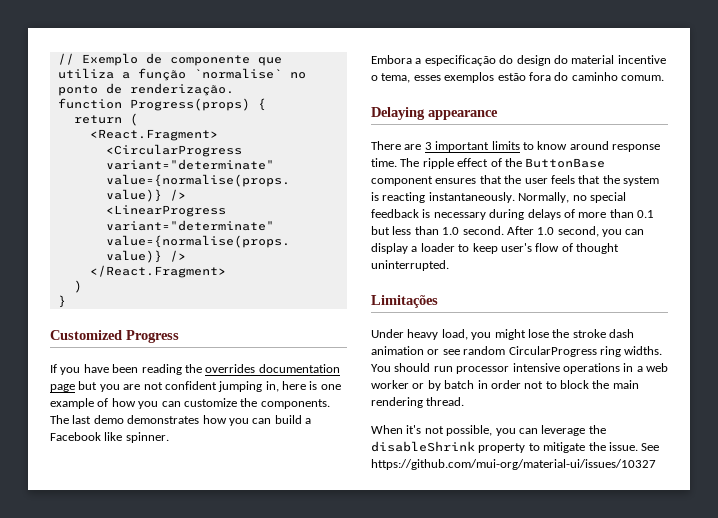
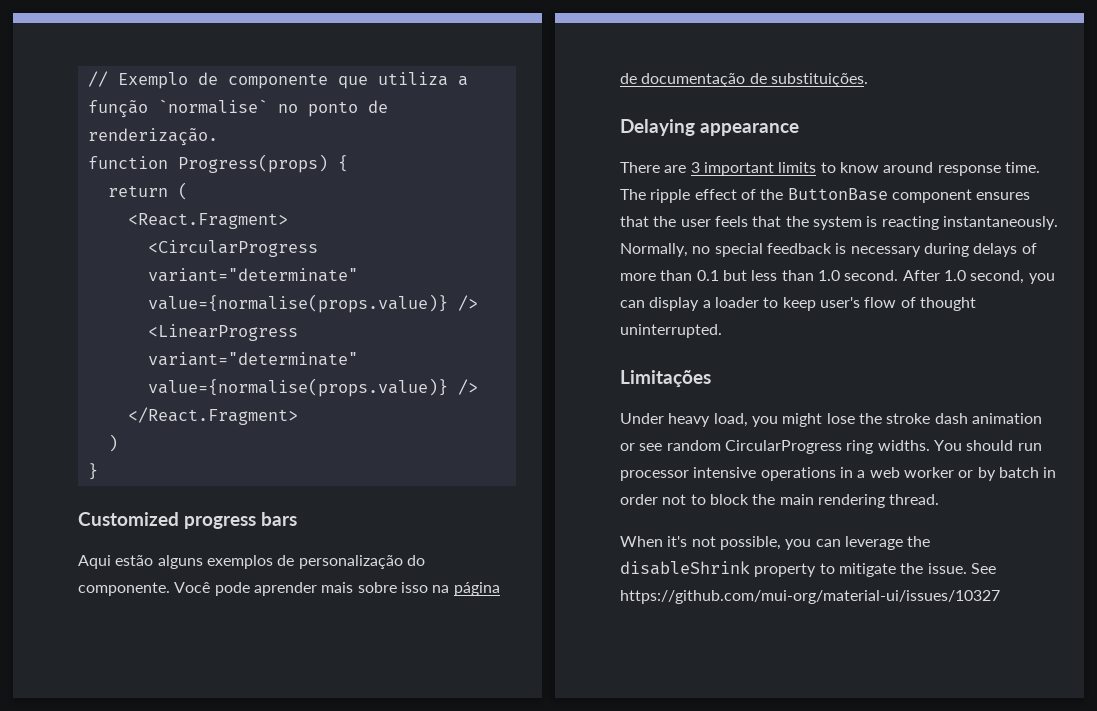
- Customized Progress
- If you have been reading the overrides documentation page but you are not confident jumping in, here is one example of how you can customize the components. The last demo demonstrates how you can build a Facebook like spinner.
- Embora a especificação do design do material incentive o tema, esses exemplos estão fora do caminho comum.
+ Customized progress bars
+ Aqui estão alguns exemplos de personalização do componente. Você pode aprender mais sobre isso na página de documentação de substituições.

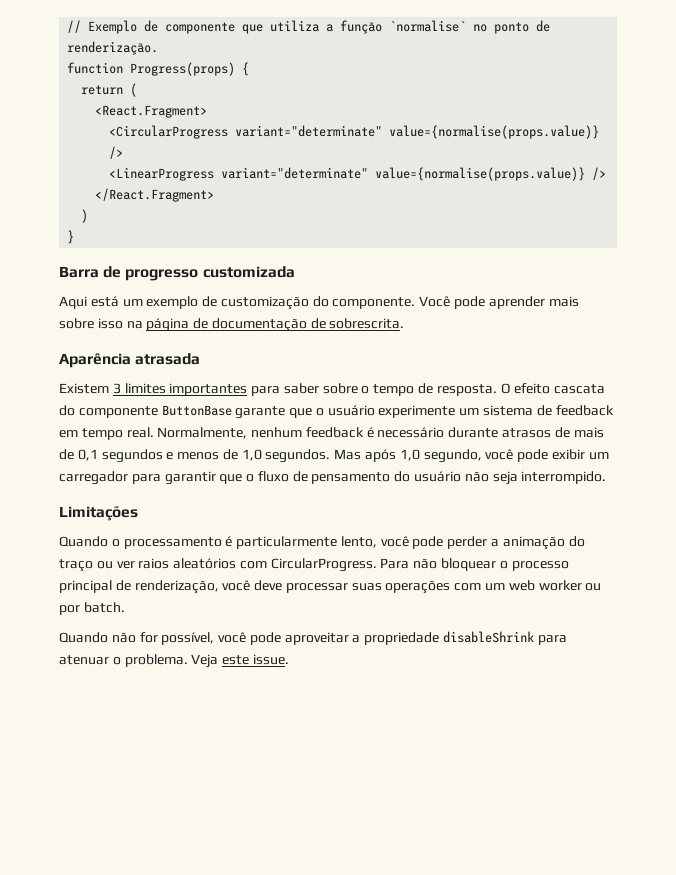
- Customized progress bars
- Aqui estão alguns exemplos de personalização do componente.
+ Barra de progresso customizada
+ Aqui está um exemplo de customização do componente.
- Você pode aprender mais sobre isso na página de documentação de substituições.
- Delaying appearance
- There are 3 important limits to know around response time. The ripple effect of the ButtonBase component ensures that the user feels that the system is reacting instantaneously. Normally, no special feedback is necessary during delays of more than 0.1 but less than 1.0 second. After 1.0 second, you can display a loader to keep user's flow of thought uninterrupted.
+ Você pode aprender mais sobre isso na página de documentação de sobrescrita.
+ Aparência atrasada
+ Existem 3 limites importantes para saber sobre o tempo de resposta. O efeito cascata do componente ButtonBase garante que o usuário experimente um sistema de feedback em tempo real. Normalmente, nenhum feedback é necessário durante atrasos de mais de 0,1 segundos e menos de 1,0 segundos. Mas após 1,0 segundo, você pode exibir um carregador para garantir que o fluxo de pensamento do usuário não seja interrompido.
  Limitações
- Under heavy load, you might lose the stroke dash animation or see random CircularProgress ring widths. You should run processor intensive operations in a web worker or by batch in order not to block the main rendering thread.
- When it's not possible, you can leverage the disableShrink property to mitigate the issue. See https://github.com/mui-org/material-ui/issues/10327
+ Quando o processamento é particularmente lento, você pode perder a animação do traço ou ver raios aleatórios com CircularProgress. Para não bloquear o processo principal de renderização, você deve processar suas operações com um web worker ou por batch.
+ Quando não for possível, você pode aproveitar a propriedade disableShrink para atenuar o problema. Veja este issue.

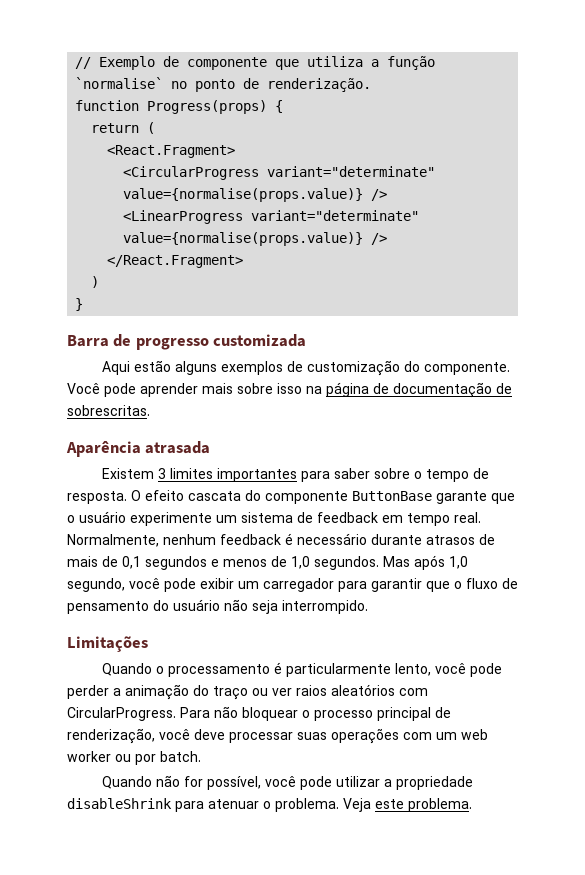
- Aqui está um exemplo de customização do componente.
+ Aqui estão alguns exemplos de customização do componente.
- Você pode aprender mais sobre isso na página de documentação de sobrescrita.
+ Você pode aprender mais sobre isso na página de documentação de sobrescritas.
- Quando não for possível, você pode aproveitar a propriedade disableShrink para atenuar o problema.
+ Quando não for possível, você pode utilizar a propriedade disableShrink para atenuar o problema.
- Veja este issue.
+ Veja este problema.

